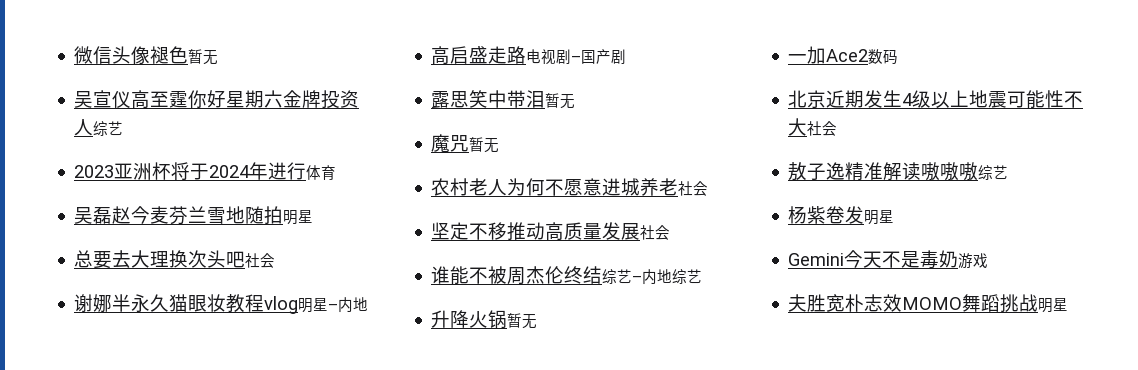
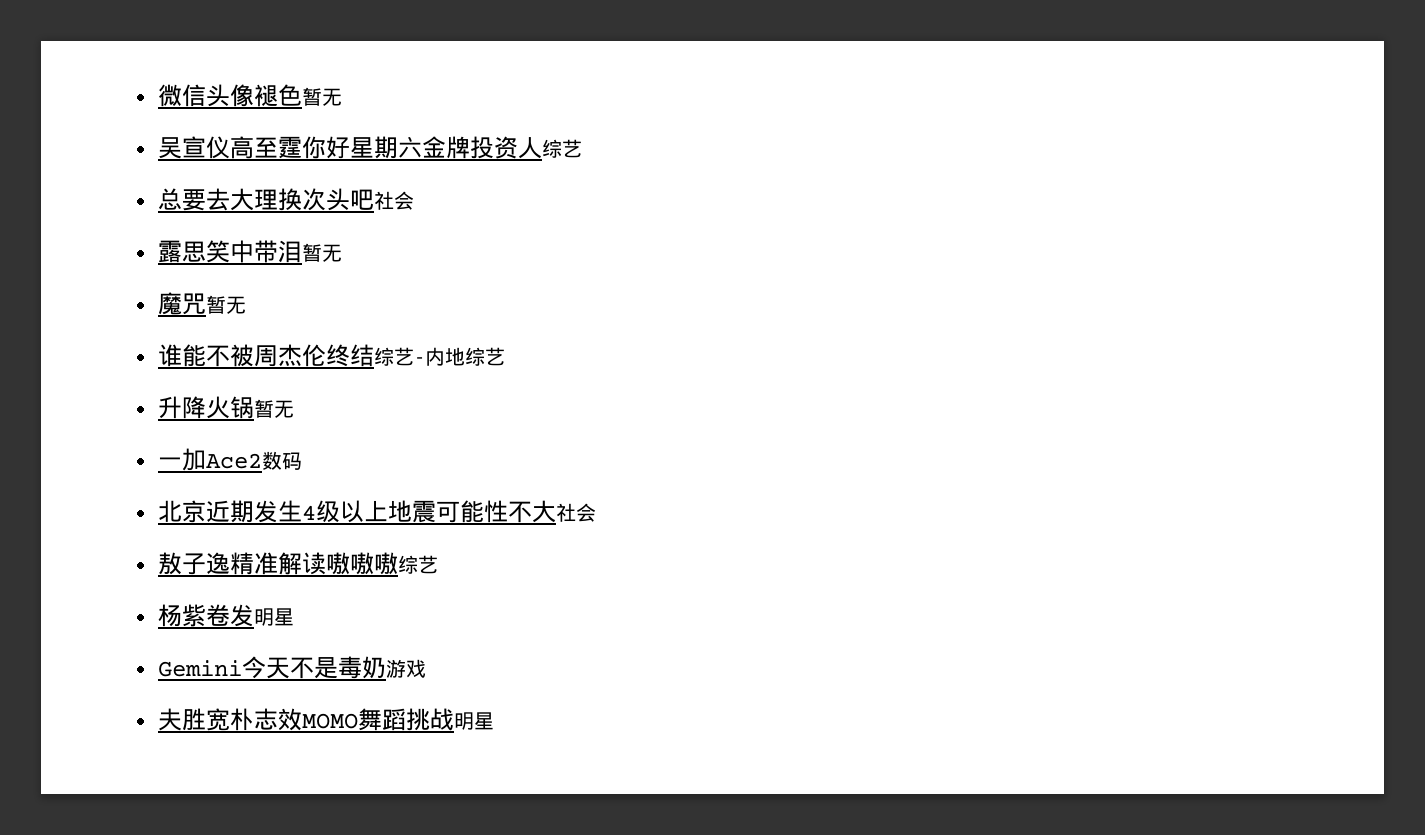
- 2023亚洲杯将于2024年进行体育
- 吴磊赵今麦芬兰雪地随拍明星
- 谢娜半永久猫眼妆教程vlog明星-内地
- 高启盛走路电视剧-国产剧
- 农村老人为何不愿意进城养老社会
- 坚定不移推动高质量发展社会

